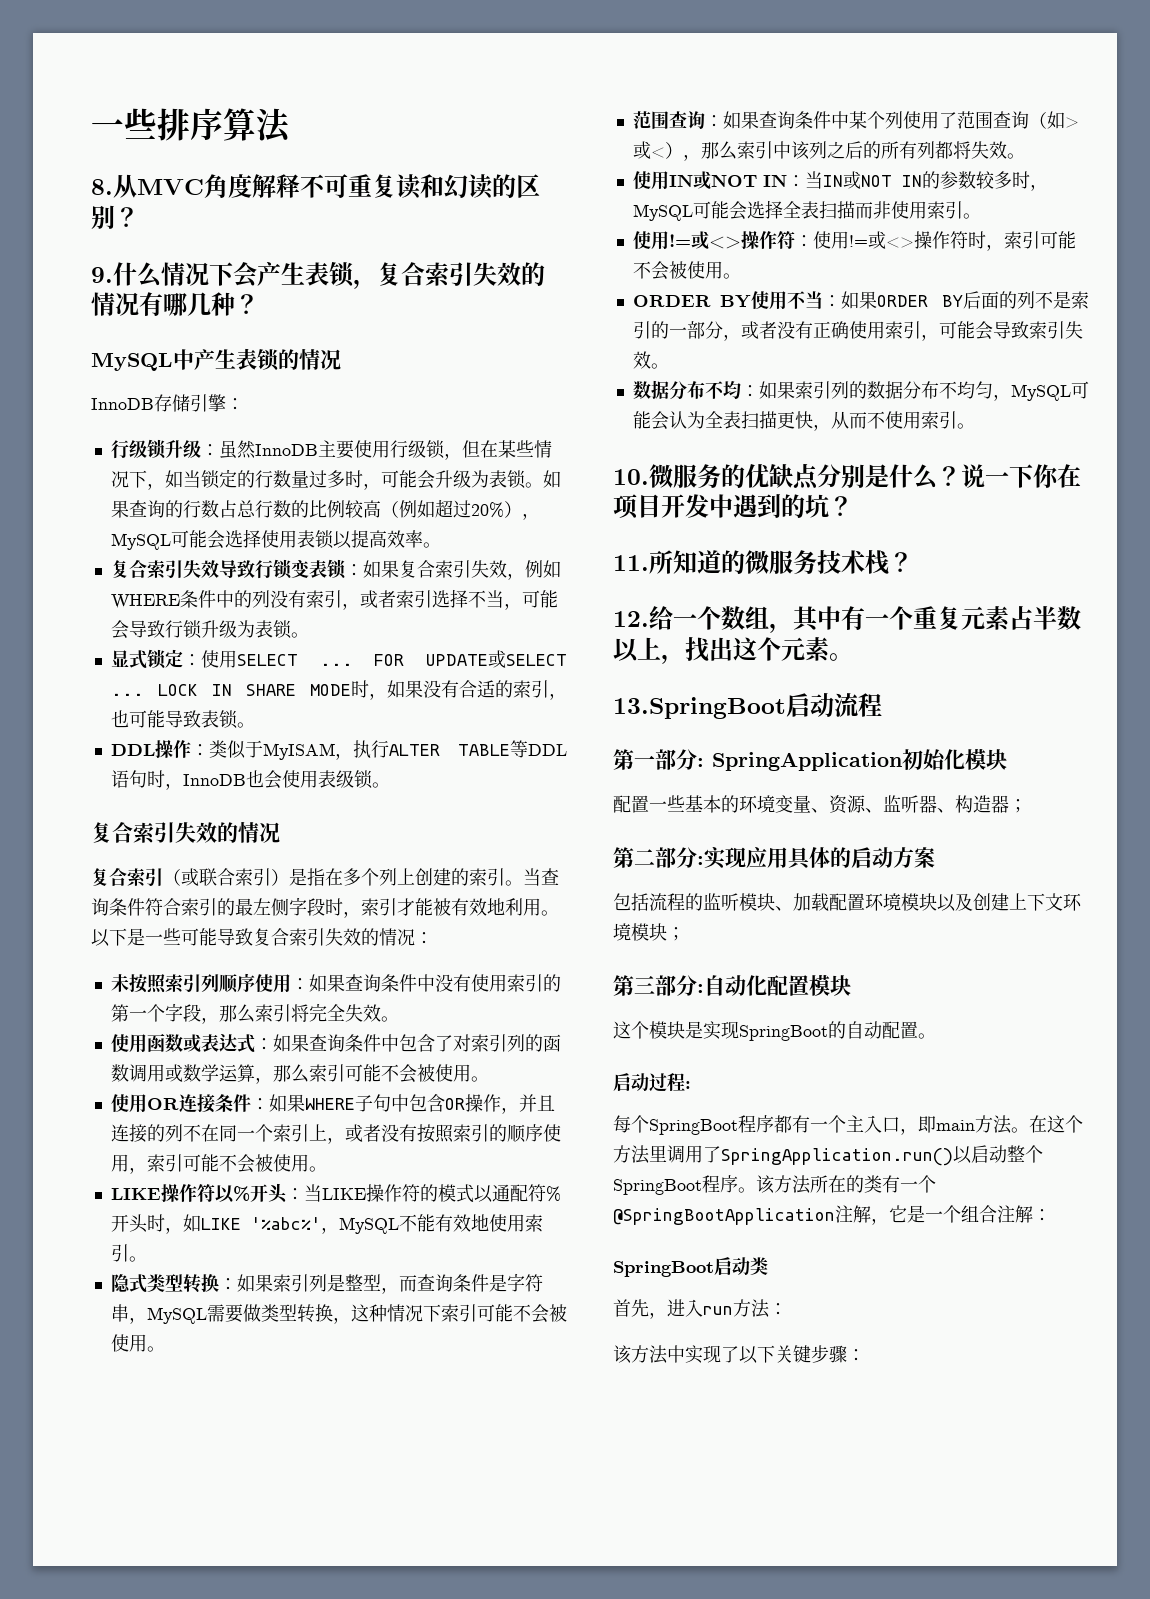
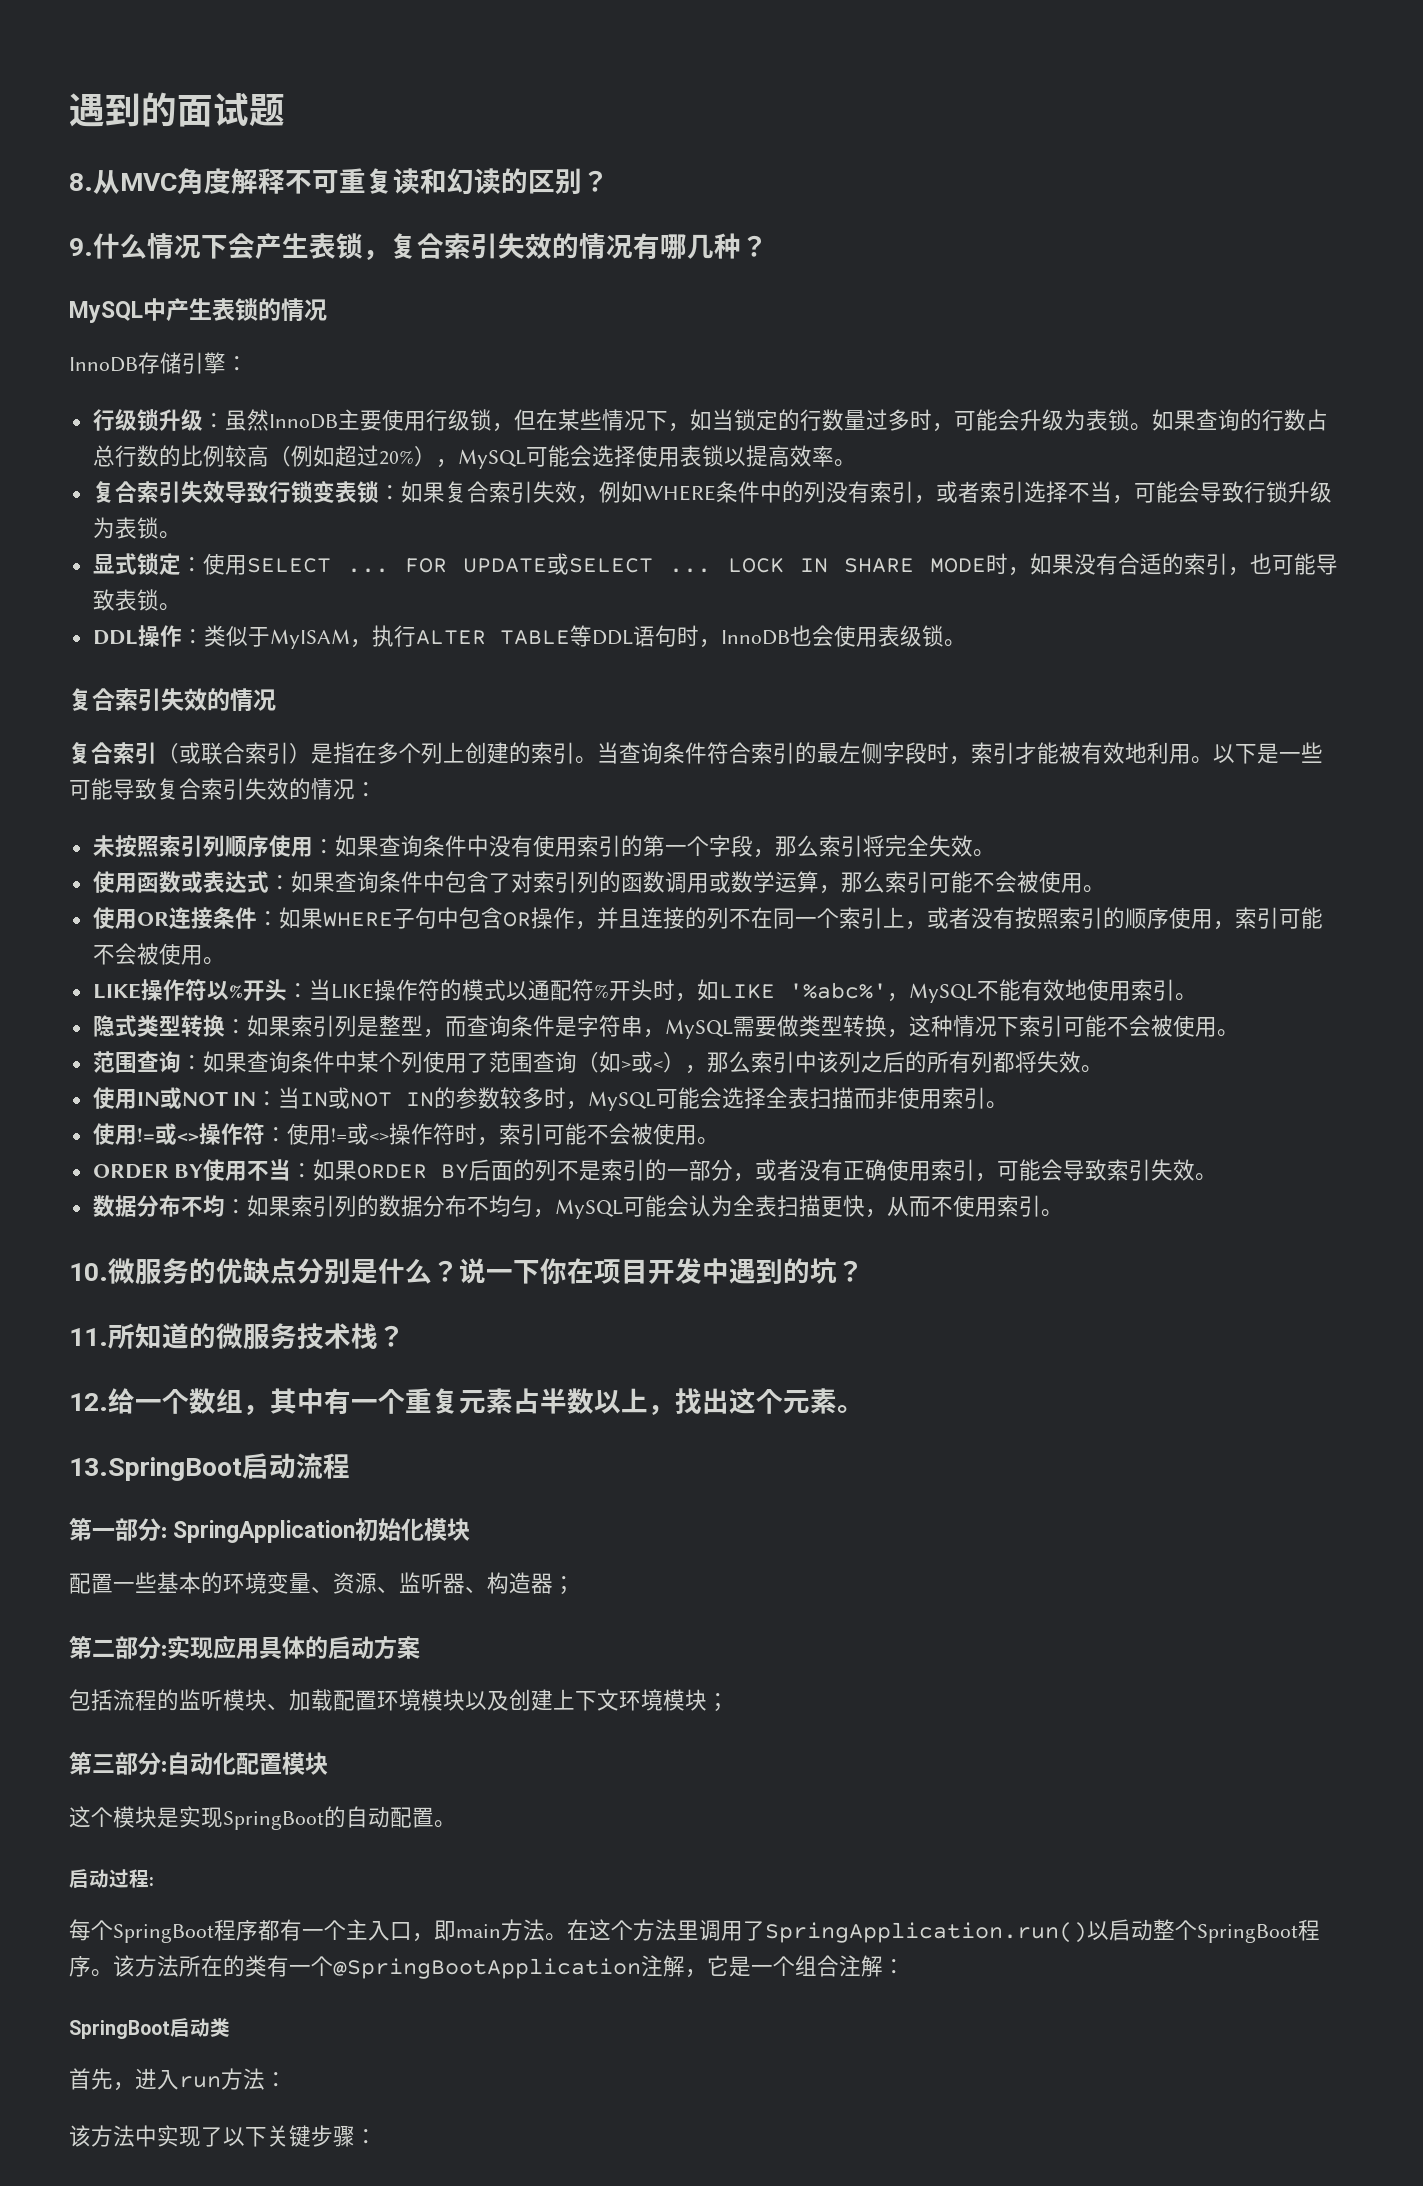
- 一些排序算法
+ 遇到的面试题

